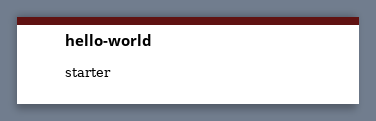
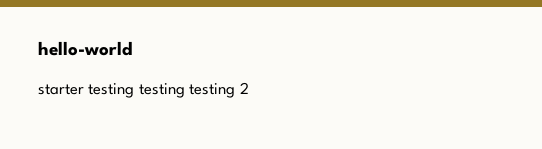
- starter
+ starter testing testing testing 2

